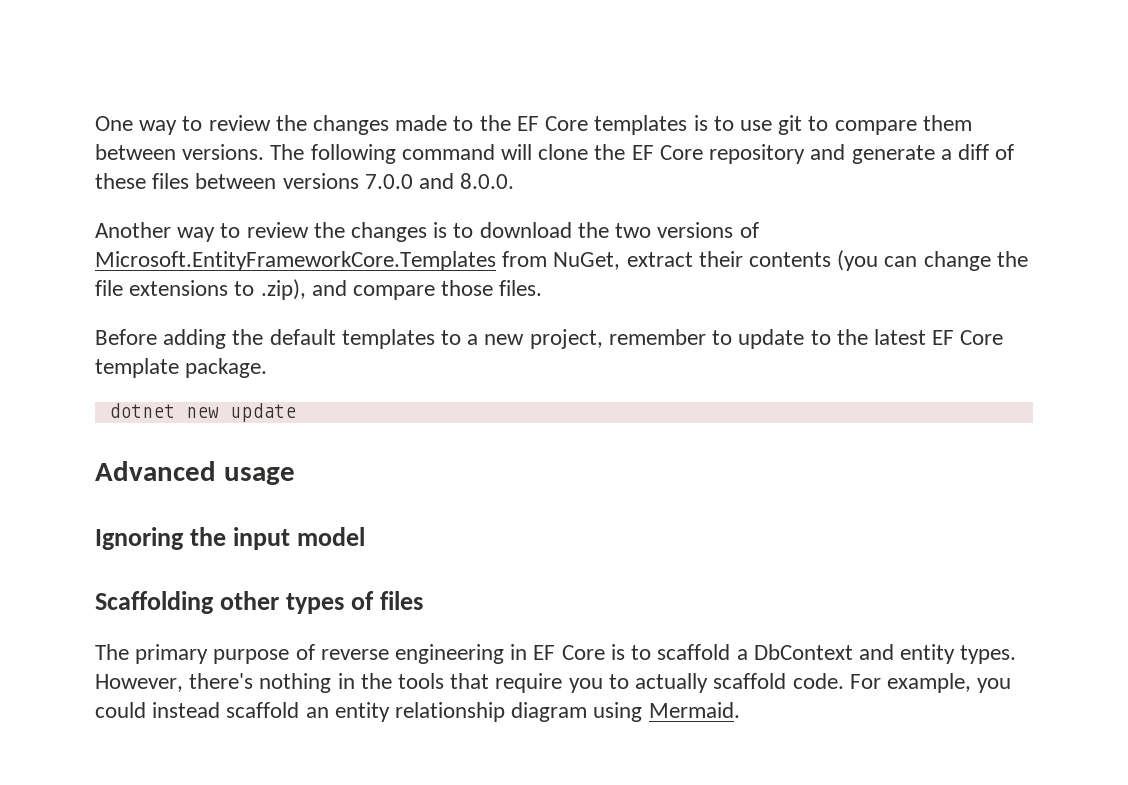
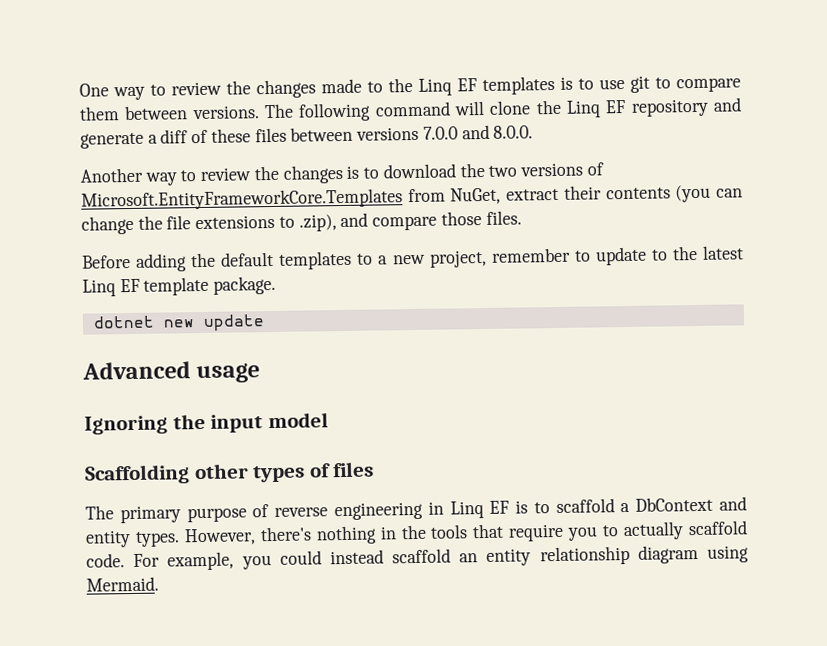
- One way to review the changes made to the EF Core templates is to use git to compare them between versions.
+ One way to review the changes made to the Linq EF templates is to use git to compare them between versions.
- The following command will clone the EF Core repository and generate a diff of these files between versions 7.0.0 and 8.0.0.
+ The following command will clone the Linq EF repository and generate a diff of these files between versions 7.0.0 and 8.0.0.
- Before adding the default templates to a new project, remember to update to the latest EF Core template package.
+ Before adding the default templates to a new project, remember to update to the latest Linq EF template package.
- The primary purpose of reverse engineering in EF Core is to scaffold a DbContext and entity types.
+ The primary purpose of reverse engineering in Linq EF is to scaffold a DbContext and entity types.

